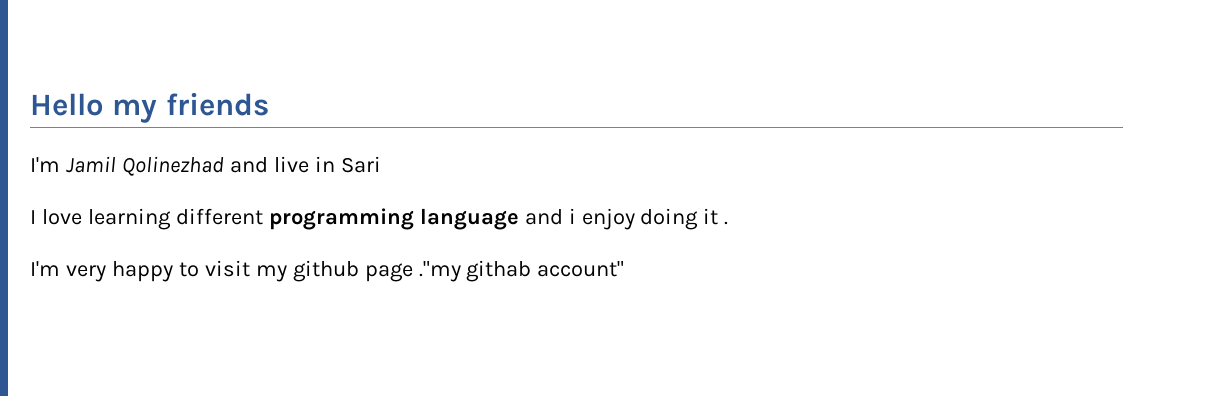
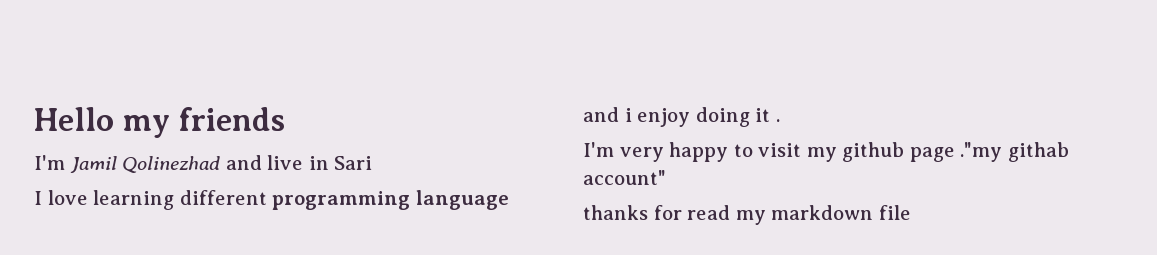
+ thanks for read my markdown file

